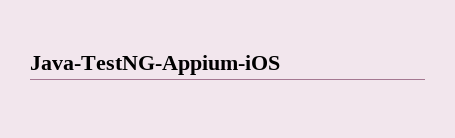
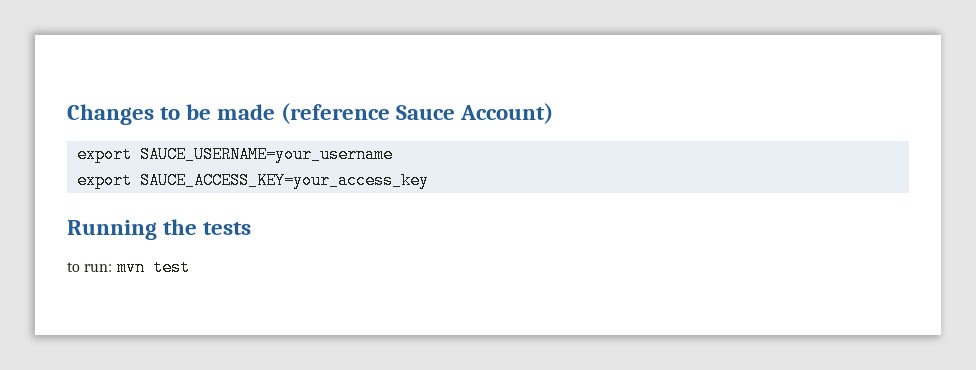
- Java-TestNG-Appium-iOS
+ Changes to be made (reference Sauce Account)
+ export SAUCE_USERNAME=your_username
+ export SAUCE_ACCESS_KEY=your_access_key
+ Running the tests
+ to run: mvn test

